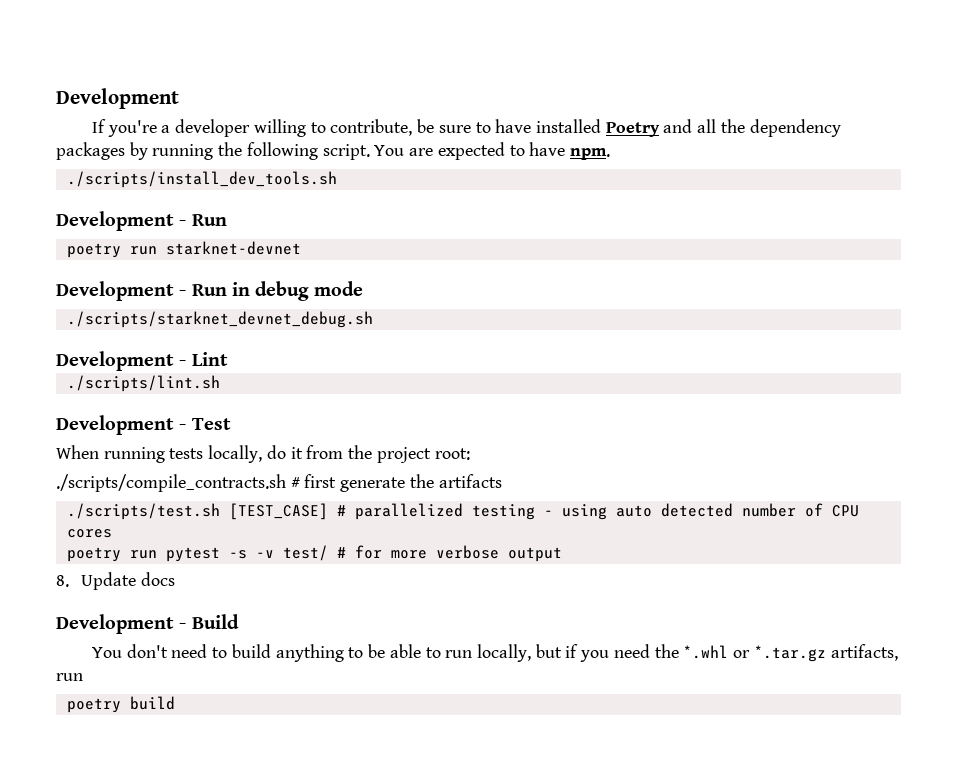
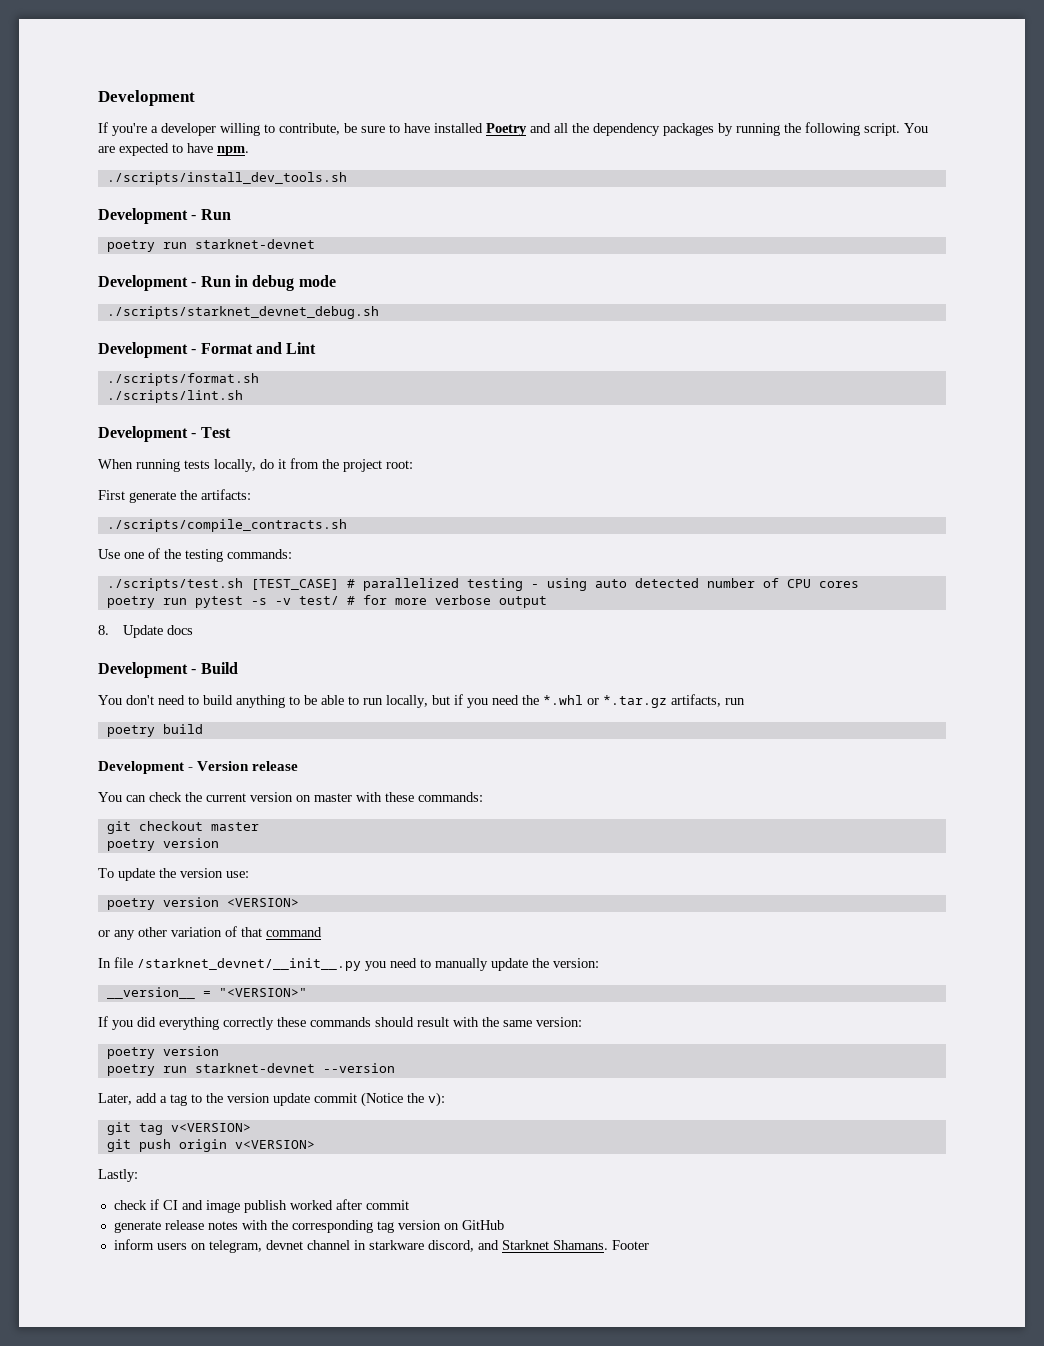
- Development - Lint
+ Development - Format and Lint
+ ./scripts/format.sh
- ./scripts/compile_contracts.sh # first generate the artifacts
+ First generate the artifacts:
+ ./scripts/compile_contracts.sh
+ Use one of the testing commands:
+ Development - Version release
+ You can check the current version on master with these commands:
+ git checkout master
+ poetry version
+ To update the version use:
+ poetry version <VERSION>
+ or any other variation of that command
+ In file /starknet_devnet/__init__.py you need to manually update the version:
+ __version__ = "<VERSION>"
+ If you did everything correctly these commands should result with the same version:
+ poetry version
+ poetry run starknet-devnet --version
+ Later, add a tag to the version update commit (Notice the v):
+ git tag v<VERSION>
+ git push origin v<VERSION>
+ Lastly:
+ check if CI and image publish worked after commit
+ generate release notes with the corresponding tag version on GitHub
+ inform users on telegram, devnet channel in starkware discord, and Starknet Shamans. Footer

